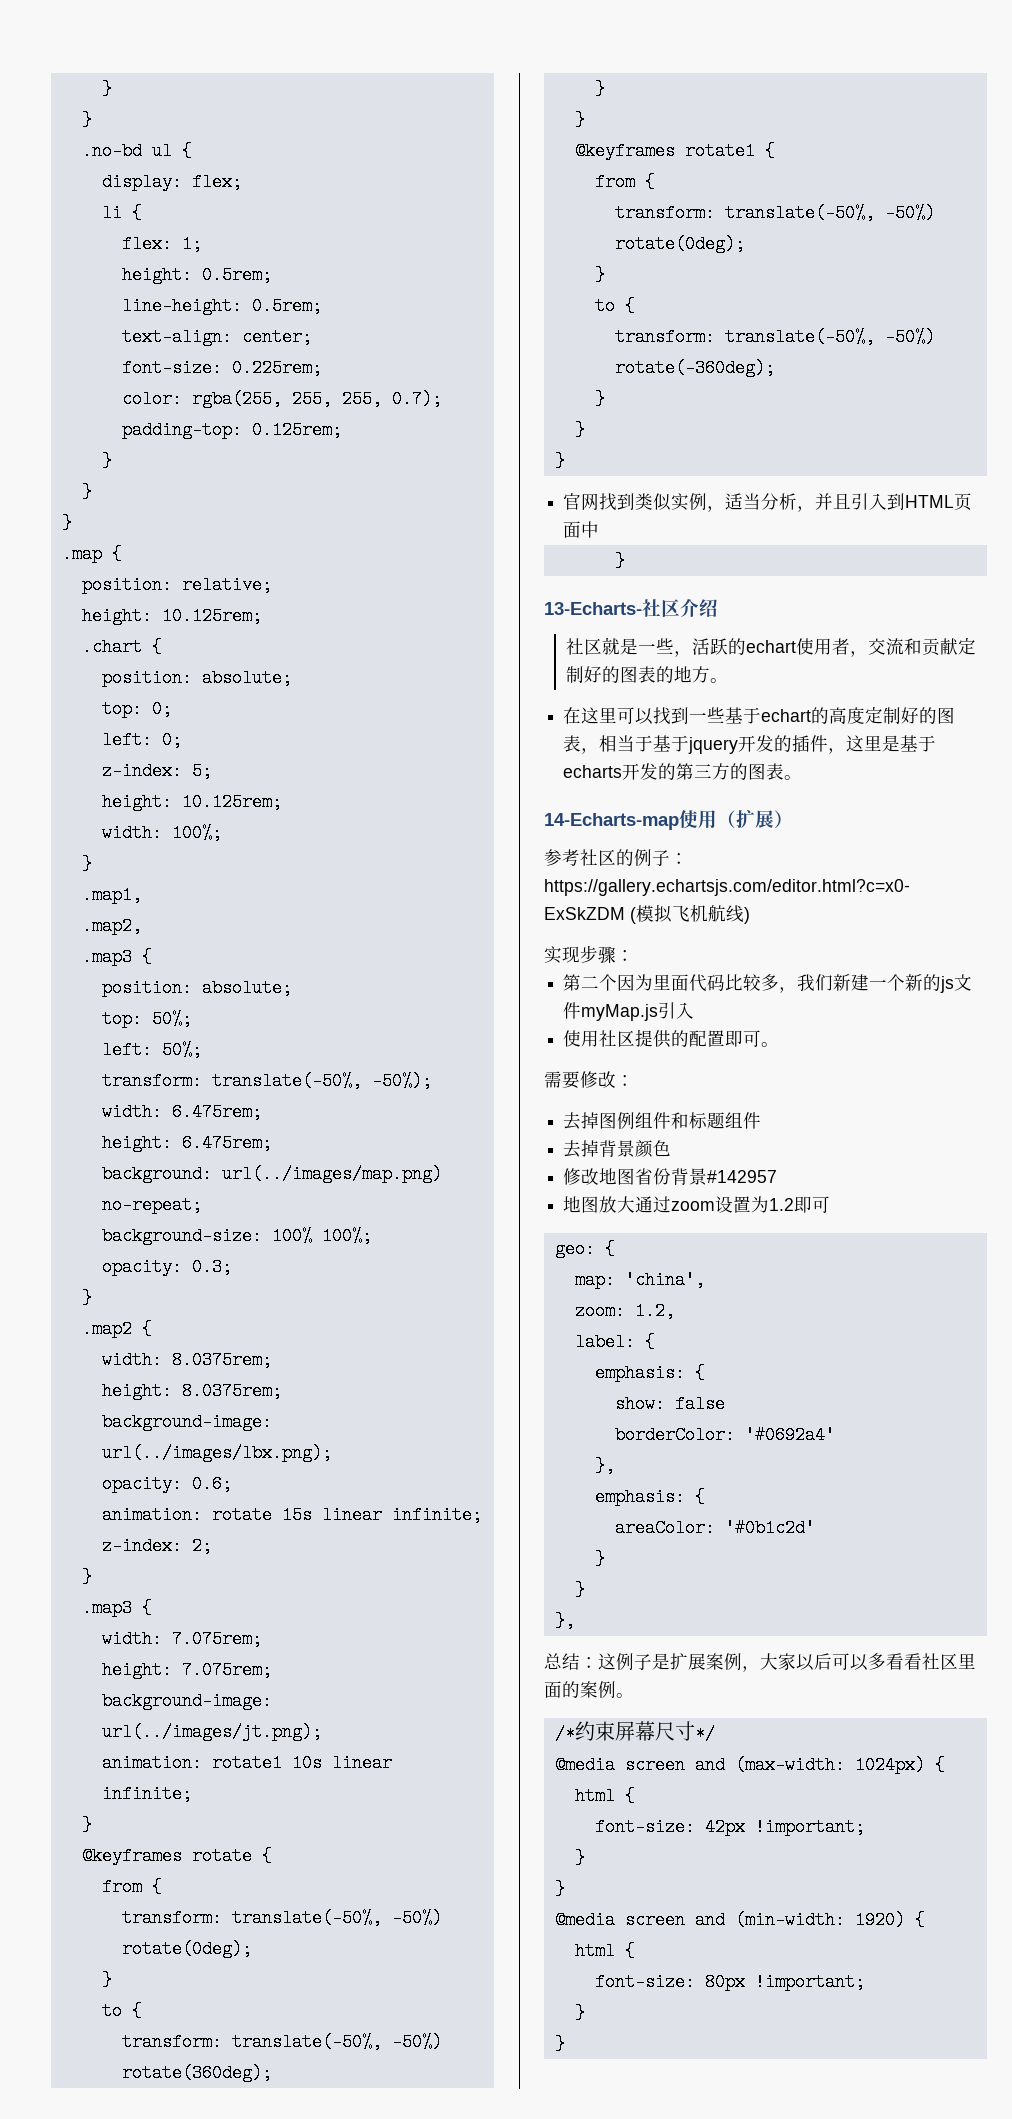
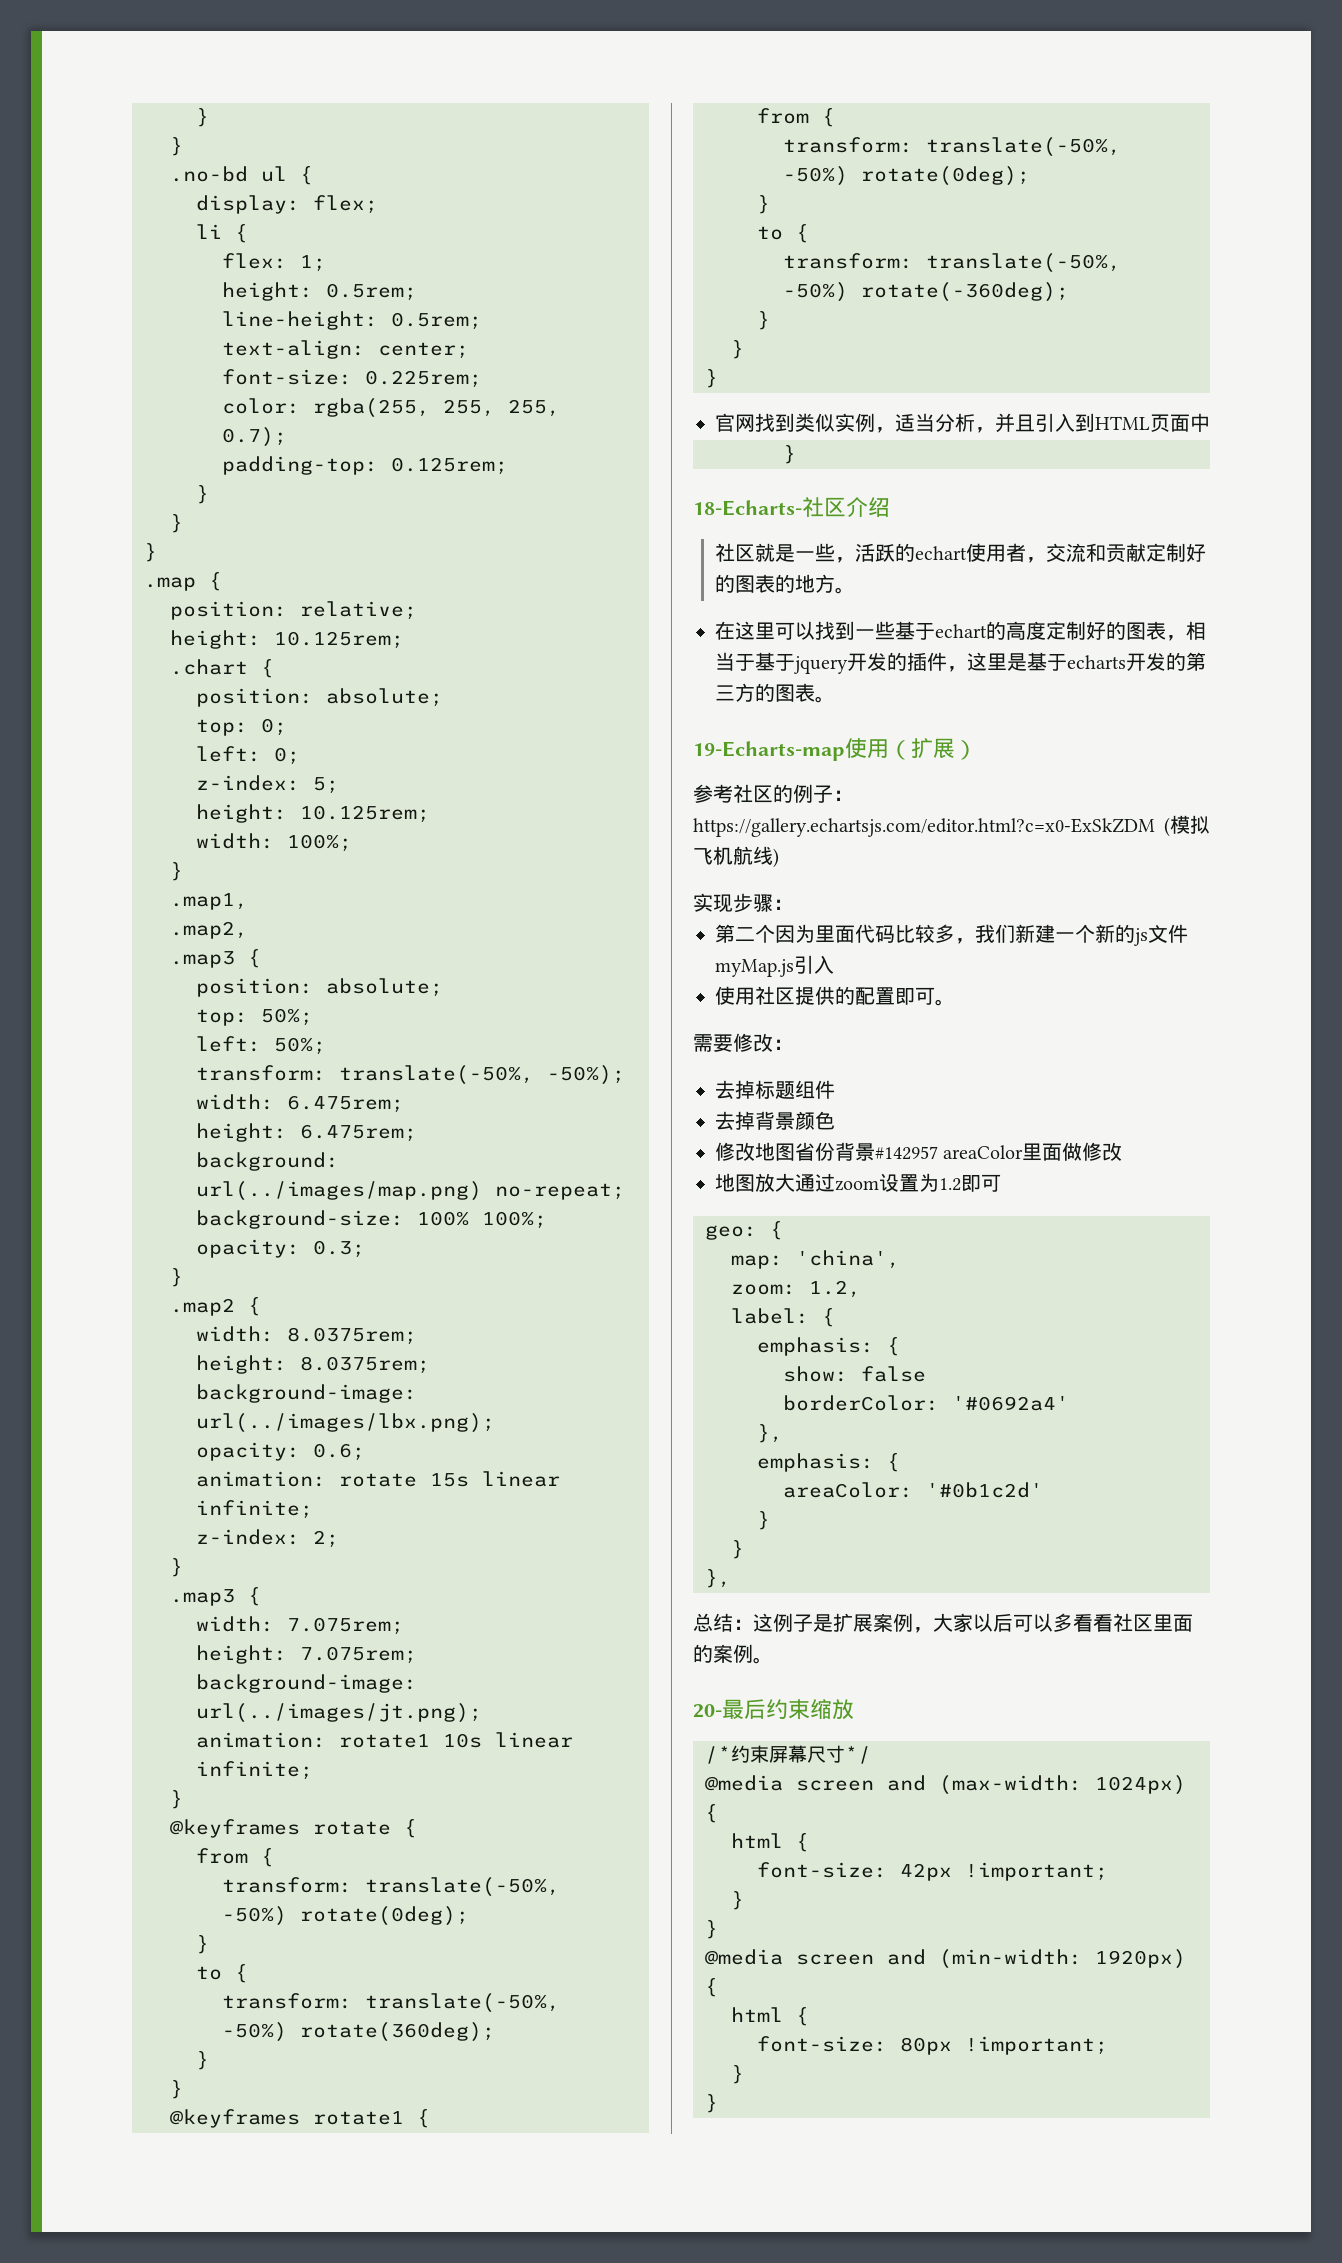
- 13-Echarts-社区介绍
+ 18-Echarts-社区介绍
- 14-Echarts-map使用（扩展）
+ 19-Echarts-map使用（扩展）
- 去掉图例组件和标题组件
+ 去掉标题组件
- 修改地图省份背景#142957
+ 修改地图省份背景#142957 areaColor里面做修改
+ 20-最后约束缩放
- @media screen and (min-width: 1920) {
+ @media screen and (min-width: 1920px) {

